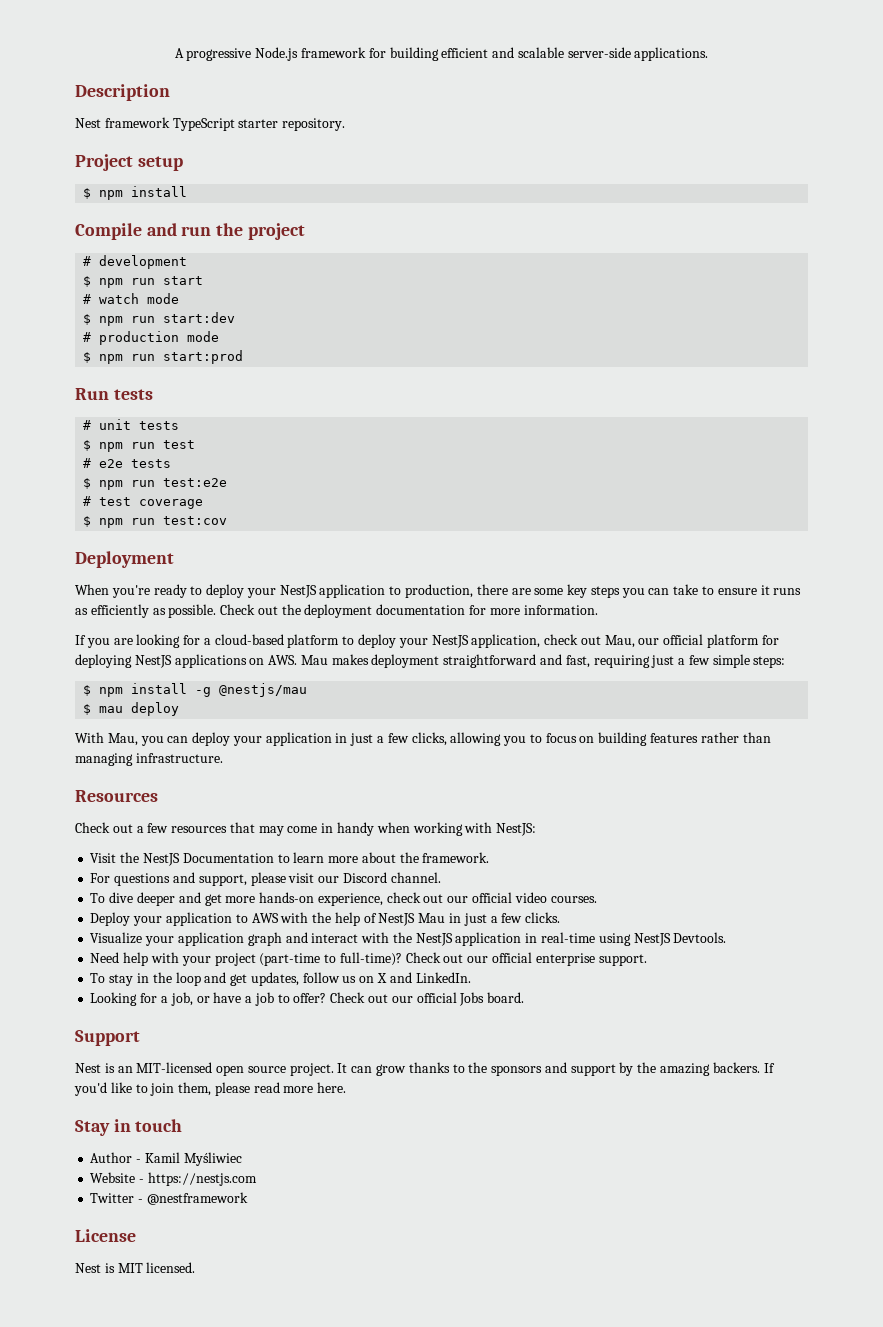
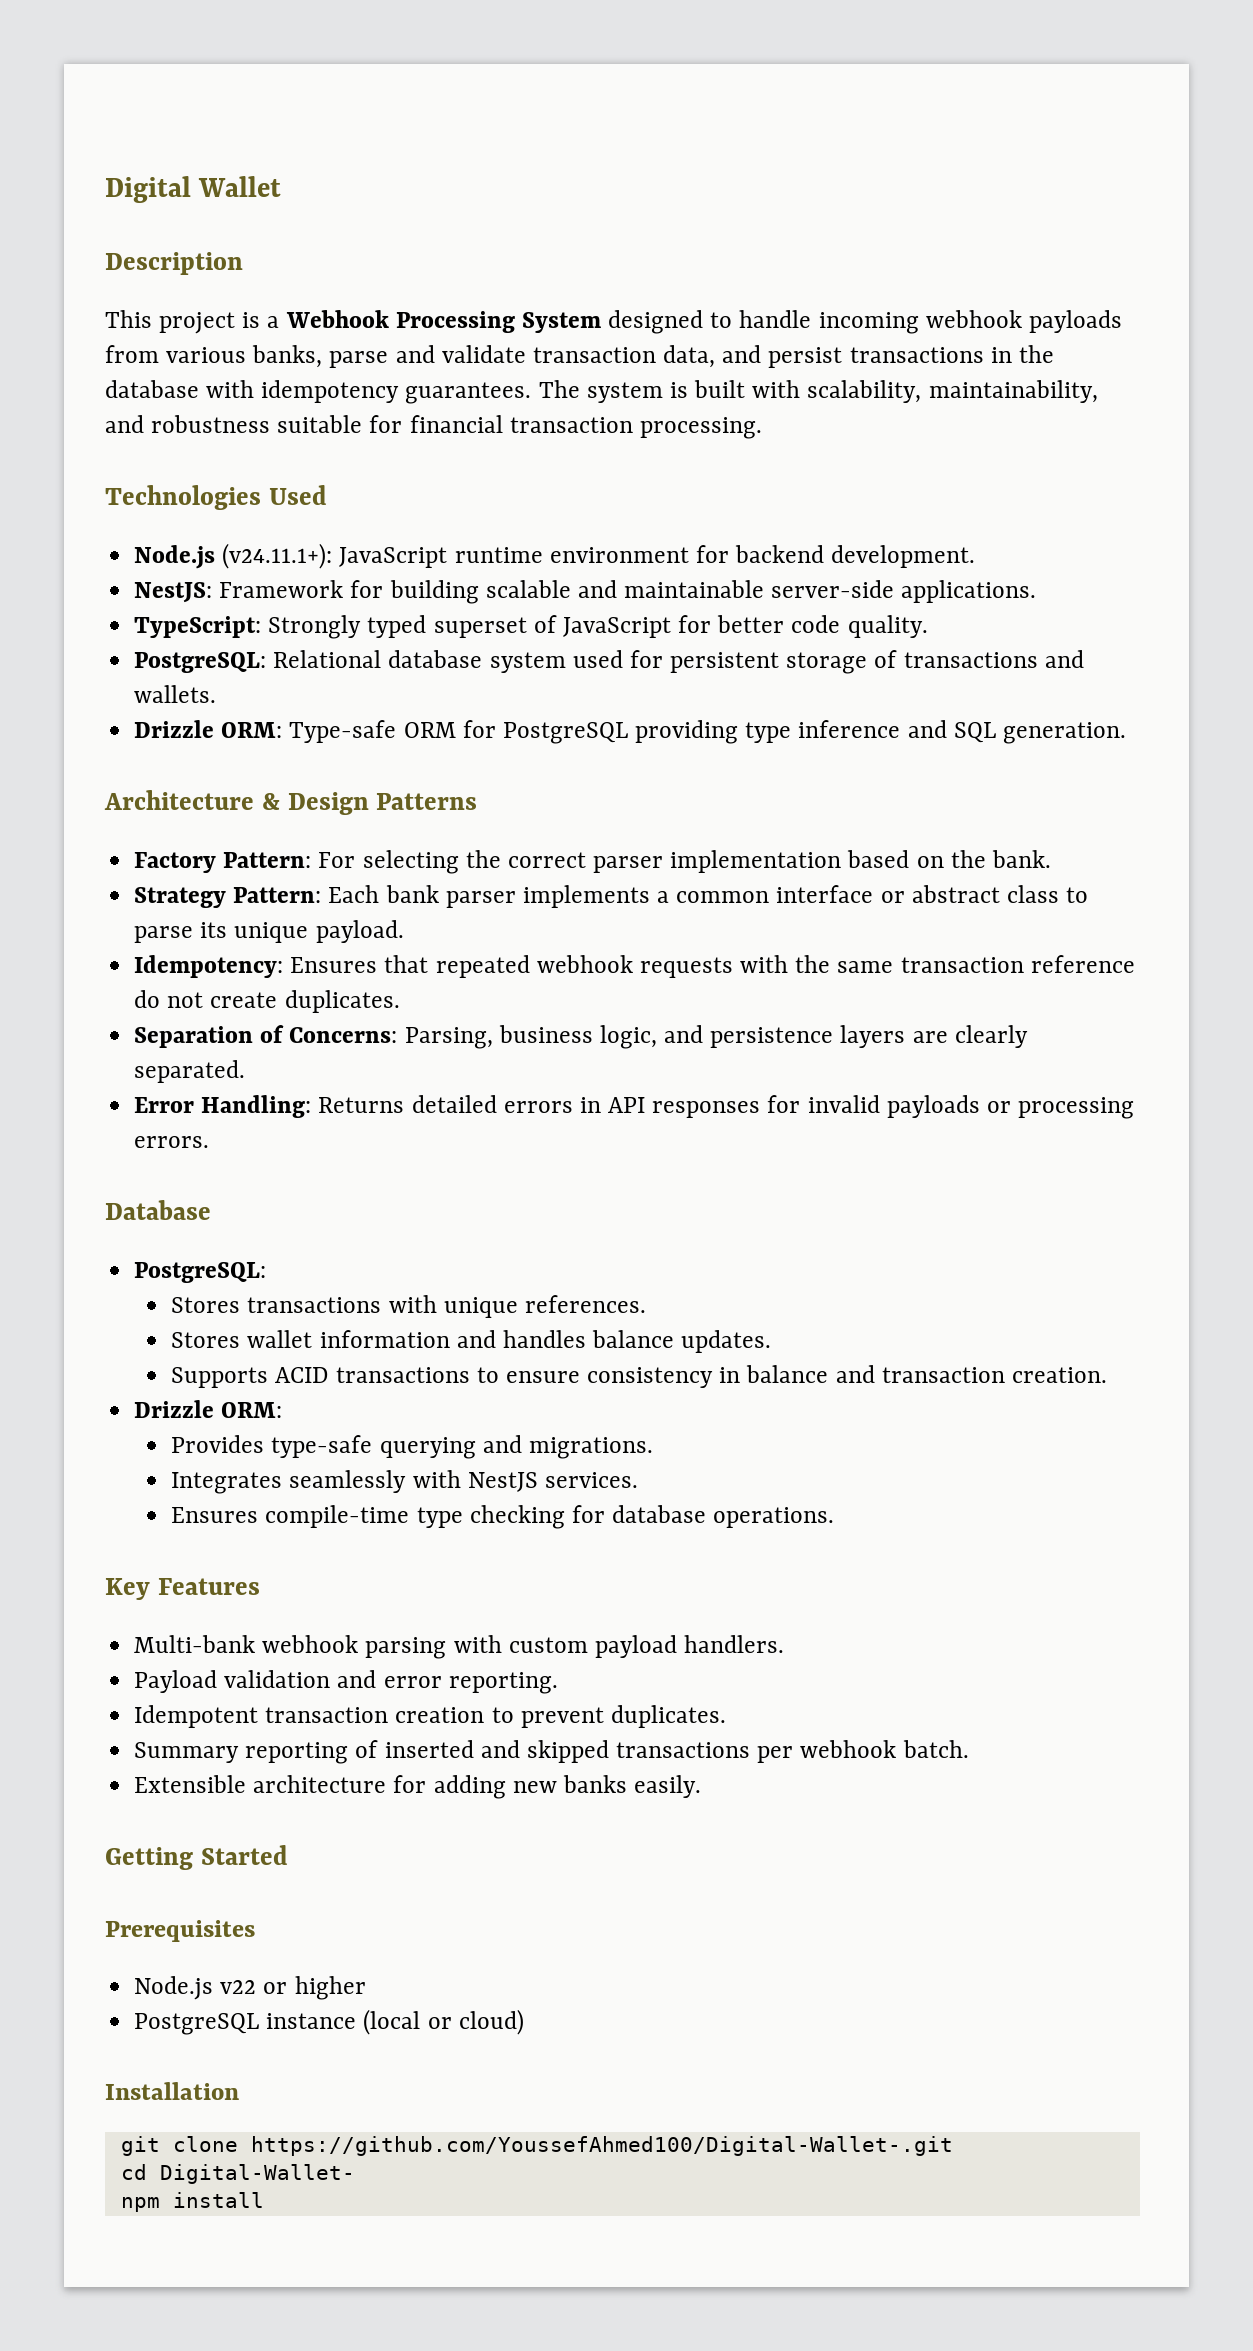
- A progressive Node.js framework for building efficient and scalable server-side applications.
+ Digital Wallet
  Description
- Nest framework TypeScript starter repository.
- Project setup
- $ npm install
- Compile and run the project
- # development
- $ npm run start
- # watch mode
- $ npm run start:dev
- # production mode
- $ npm run start:prod
- Run tests
- # unit tests
- $ npm run test
- # e2e tests
- $ npm run test:e2e
- # test coverage
- $ npm run test:cov
- Deployment
- When you're ready to deploy your NestJS application to production, there are some key steps you can take to ensure it runs as efficiently as possible. Check out the deployment documentation for more information.
- If you are looking for a cloud-based platform to deploy your NestJS application, check out Mau, our official platform for deploying NestJS applications on AWS. Mau makes deployment straightforward and fast, requiring just a few simple steps:
- $ npm install -g @nestjs/mau
- $ mau deploy
- With Mau, you can deploy your application in just a few clicks, allowing you to focus on building features rather than managing infrastructure.
- Resources
- Check out a few resources that may come in handy when working with NestJS:
- Visit the NestJS Documentation to learn more about the framework.
- For questions and support, please visit our Discord channel.
- To dive deeper and get more hands-on experience, check out our official video courses.
- Deploy your application to AWS with the help of NestJS Mau in just a few clicks.
- Visualize your application graph and interact with the NestJS application in real-time using NestJS Devtools.
- Need help with your project (part-time to full-time)? Check out our official enterprise support.
- To stay in the loop and get updates, follow us on X and LinkedIn.
- Looking for a job, or have a job to offer? Check out our official Jobs board.
- Support
- Nest is an MIT-licensed open source project. It can grow thanks to the sponsors and support by the amazing backers. If you'd like to join them, please read more here.
- Stay in touch
- Author - Kamil Myśliwiec
- Website - https://nestjs.com
- Twitter - @nestframework
- License
- Nest is MIT licensed.
+ This project is a Webhook Processing System designed to handle incoming webhook payloads from various banks, parse and validate transaction data, and persist transactions in the database with idempotency guarantees. The system is built with scalability, maintainability, and robustness suitable for financial transaction processing.
+ Technologies Used
+ Node.js (v24.11.1+): JavaScript runtime environment for backend development.
+ NestJS: Framework for building scalable and maintainable server-side applications.
+ TypeScript: Strongly typed superset of JavaScript for better code quality.
+ PostgreSQL: Relational database system used for persistent storage of transactions and wallets.
+ Drizzle ORM: Type-safe ORM for PostgreSQL providing type inference and SQL generation.
+ Architecture & Design Patterns
+ Factory Pattern: For selecting the correct parser implementation based on the bank.
+ Strategy Pattern: Each bank parser implements a common interface or abstract class to parse its unique payload.
+ Idempotency: Ensures that repeated webhook requests with the same transaction reference do not create duplicates.
+ Separation of Concerns: Parsing, business logic, and persistence layers are clearly separated.
+ Error Handling: Returns detailed errors in API responses for invalid payloads or processing errors.
+ Database
+ PostgreSQL:
+ Stores transactions with unique references.
+ Stores wallet information and handles balance updates.
+ Supports ACID transactions to ensure consistency in balance and transaction creation.
+ Drizzle ORM:
+ Provides type-safe querying and migrations.
+ Integrates seamlessly with NestJS services.
+ Ensures compile-time type checking for database operations.
+ Key Features
+ Multi-bank webhook parsing with custom payload handlers.
+ Payload validation and error reporting.
+ Idempotent transaction creation to prevent duplicates.
+ Summary reporting of inserted and skipped transactions per webhook batch.
+ Extensible architecture for adding new banks easily.
+ Getting Started
+ Prerequisites
+ Node.js v22 or higher
+ PostgreSQL instance (local or cloud)
+ Installation
+ git clone https://github.com/YoussefAhmed100/Digital-Wallet-.git
+ cd Digital-Wallet-
+ npm install

